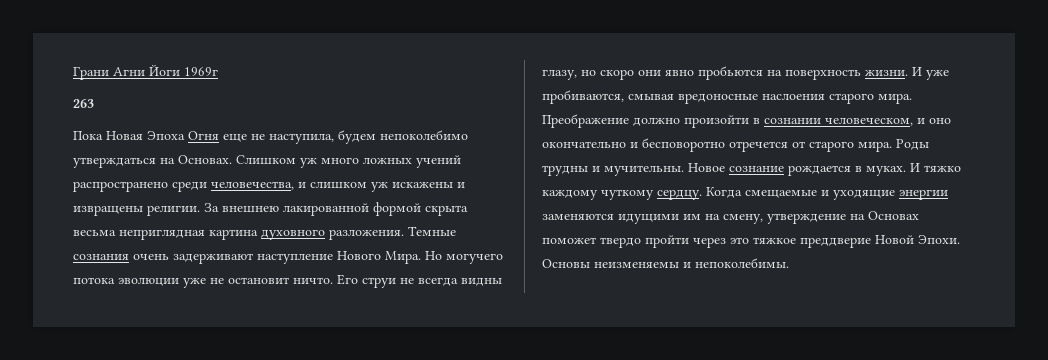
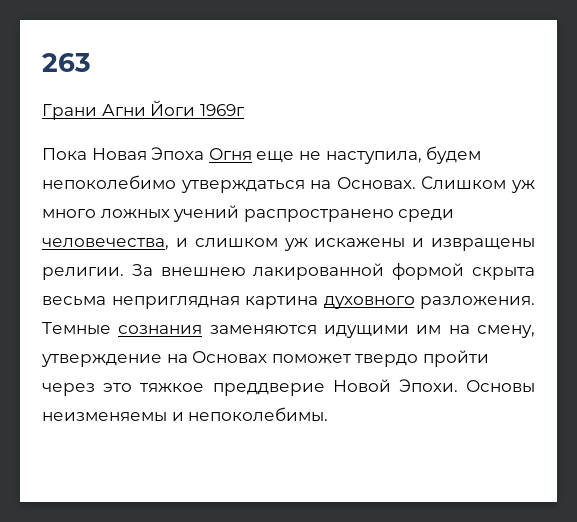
+ 263
- 263
- Темные сознания очень задерживают наступление Нового Мира. Но могучего потока эволюции уже не остановит ничто. Его струи не всегда видны глазу, но скоро они явно пробьются на поверхность жизни. И уже пробиваются, смывая вредоносные наслоения старого мира. Преображение должно произойти в сознании человеческом, и оно окончательно и бесповоротно отречется от старого мира. Роды трудны и мучительны. Новое сознание рождается в муках. И тяжко каждому чуткому сердцу. Когда смещаемые и уходящие энергии заменяются идущими им на смену, утверждение на Основах поможет твердо пройти через это тяжкое преддверие Новой Эпохи.
+ Темные сознания заменяются идущими им на смену, утверждение на Основах поможет твердо пройти через это тяжкое преддверие Новой Эпохи.

